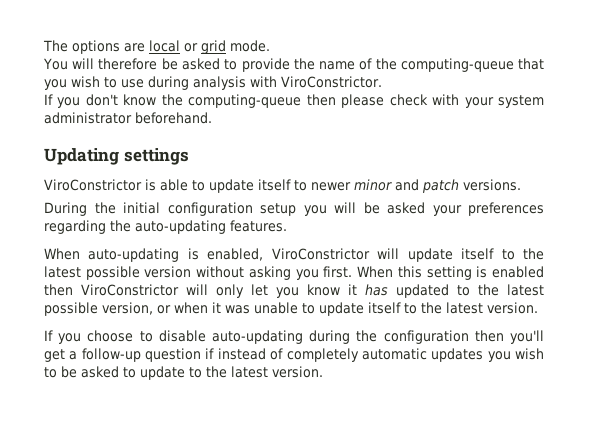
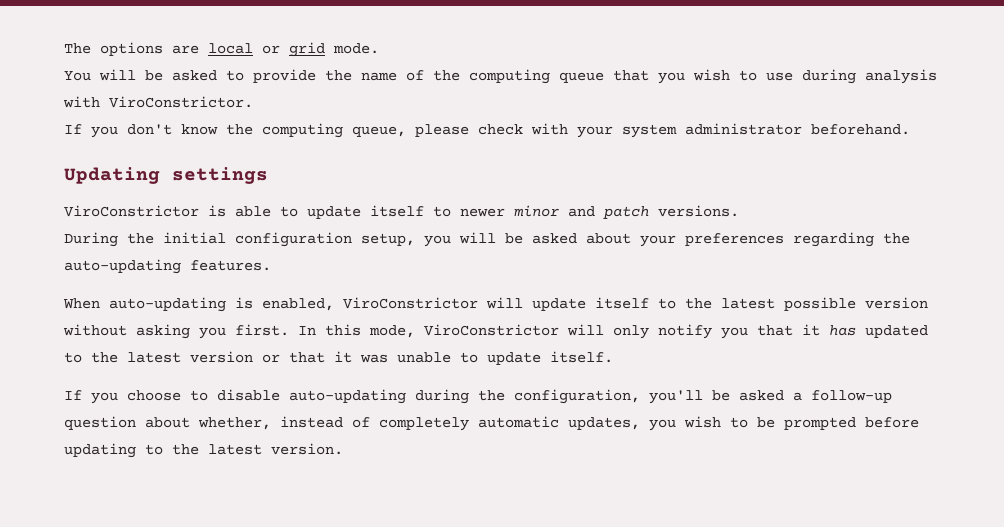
- You will therefore be asked to provide the name of the computing-queue that you wish to use during analysis with ViroConstrictor.
+ You will be asked to provide the name of the computing queue that you wish to use during analysis with ViroConstrictor.
- If you don't know the computing-queue then please check with your system administrator beforehand.
+ If you don't know the computing queue, please check with your system administrator beforehand.
- During the initial configuration setup you will be asked your preferences regarding the auto-updating features.
+ During the initial configuration setup, you will be asked about your preferences regarding the auto-updating features.
- When this setting is enabled then ViroConstrictor will only let you know it has updated to the latest possible version, or when it was unable to update itself to the latest version.
+ In this mode, ViroConstrictor will only notify you that it has updated to the latest version or that it was unable to update itself.
- If you choose to disable auto-updating during the configuration then you'll get a follow-up question if instead of completely automatic updates you wish to be asked to update to the latest version.
+ If you choose to disable auto-updating during the configuration, you'll be asked a follow-up question about whether, instead of completely automatic updates, you wish to be prompted before updating to the latest version.

